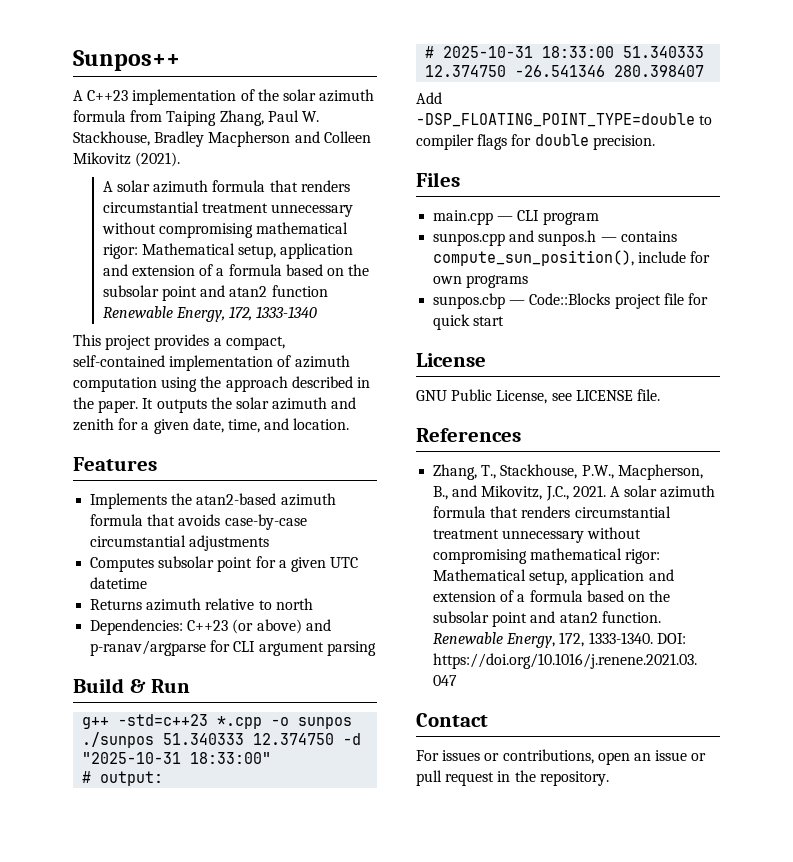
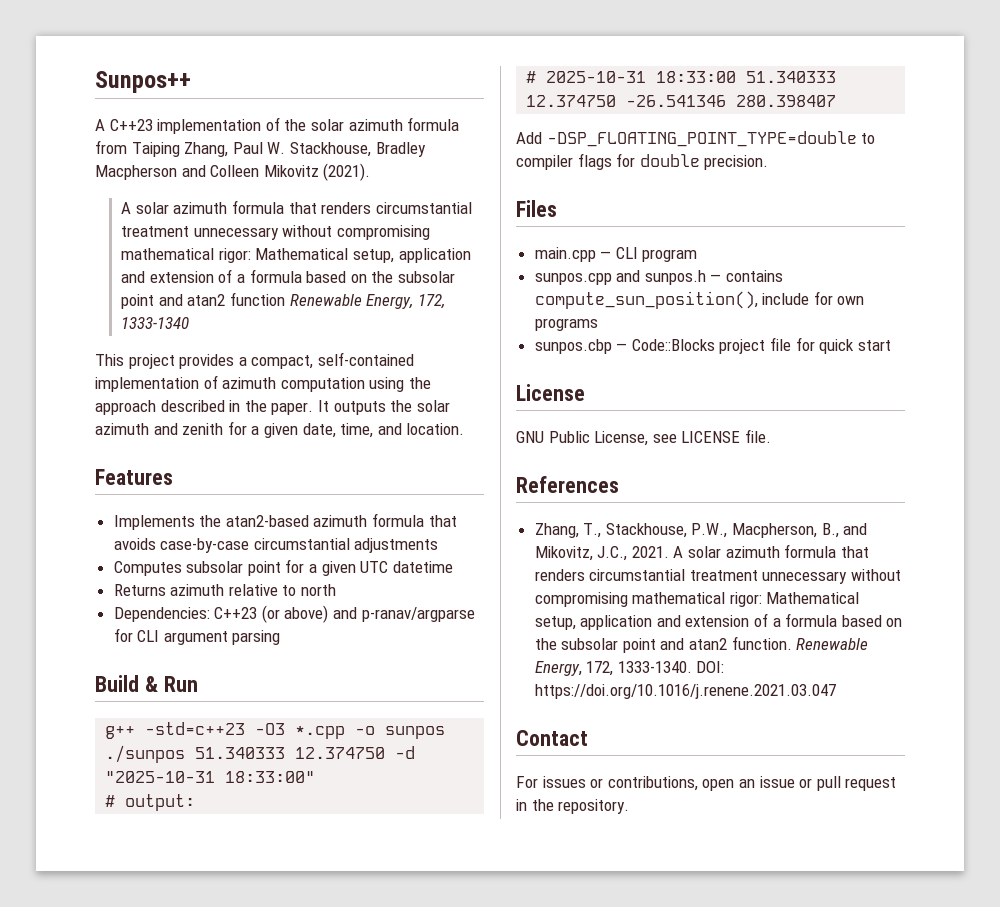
- g++ -std=c++23 *.cpp -o sunpos
+ g++ -std=c++23 -O3 *.cpp -o sunpos

